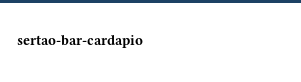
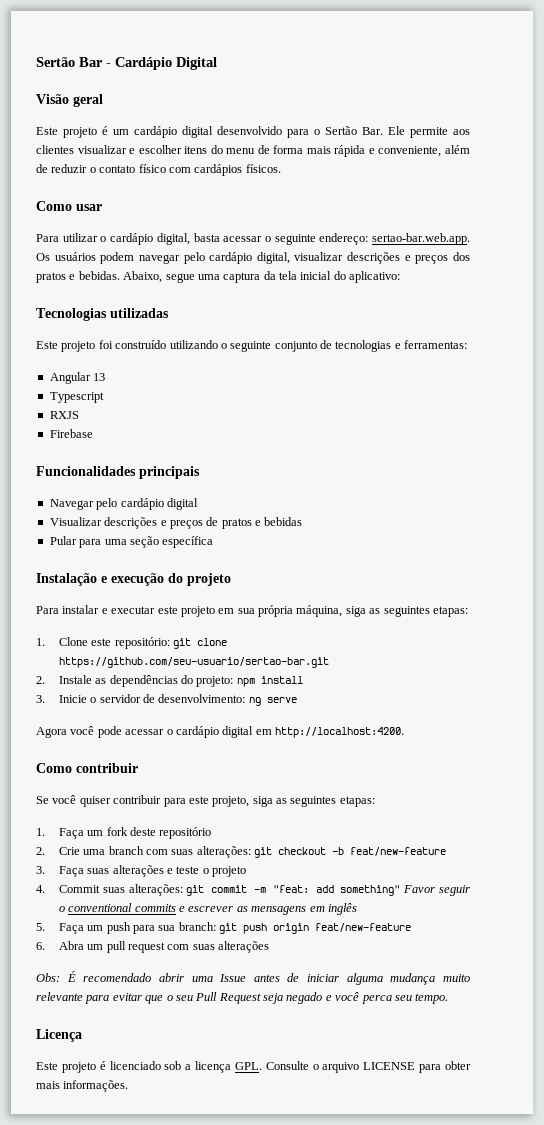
- sertao-bar-cardapio
+ Sertão Bar - Cardápio Digital
+ Visão geral
+ Este projeto é um cardápio digital desenvolvido para o Sertão Bar. Ele permite aos clientes visualizar e escolher itens do menu de forma mais rápida e conveniente, além de reduzir o contato físico com cardápios físicos.
+ Como usar
+ Para utilizar o cardápio digital, basta acessar o seguinte endereço: sertao-bar.web.app. Os usuários podem navegar pelo cardápio digital, visualizar descrições e preços dos pratos e bebidas. Abaixo, segue uma captura da tela inicial do aplicativo:
+ Tecnologias utilizadas
+ Este projeto foi construído utilizando o seguinte conjunto de tecnologias e ferramentas:
+ Angular 13
+ Typescript
+ RXJS
+ Firebase
+ Funcionalidades principais
+ Navegar pelo cardápio digital
+ Visualizar descrições e preços de pratos e bebidas
+ Pular para uma seção específica
+ Instalação e execução do projeto
+ Para instalar e executar este projeto em sua própria máquina, siga as seguintes etapas:
+ 1. Clone este repositório: git clone https://github.com/seu-usuario/sertao-bar.git
+ 2. Instale as dependências do projeto: npm install
+ 3. Inicie o servidor de desenvolvimento: ng serve
+ Agora você pode acessar o cardápio digital em http://localhost:4200.
+ Como contribuir
+ Se você quiser contribuir para este projeto, siga as seguintes etapas:
+ 1. Faça um fork deste repositório
+ 2. Crie uma branch com suas alterações: git checkout -b feat/new-feature
+ 3. Faça suas alterações e teste o projeto
+ 4. Commit suas alterações: git commit -m "feat: add something" Favor seguir o conventional commits e escrever as mensagens em inglês
+ 5. Faça um push para sua branch: git push origin feat/new-feature
+ 6. Abra um pull request com suas alterações
+ Obs: É recomendado abrir uma Issue antes de iniciar alguma mudança muito relevante para evitar que o seu Pull Request seja negado e você perca seu tempo.
+ Licença
+ Este projeto é licenciado sob a licença GPL. Consulte o arquivo LICENSE para obter mais informações.

